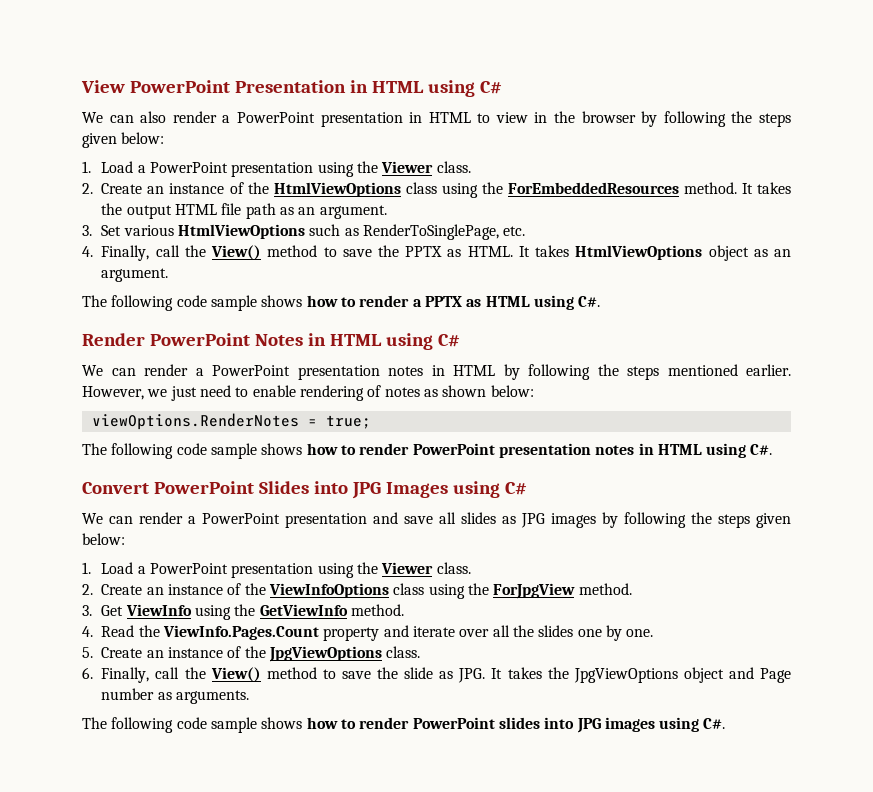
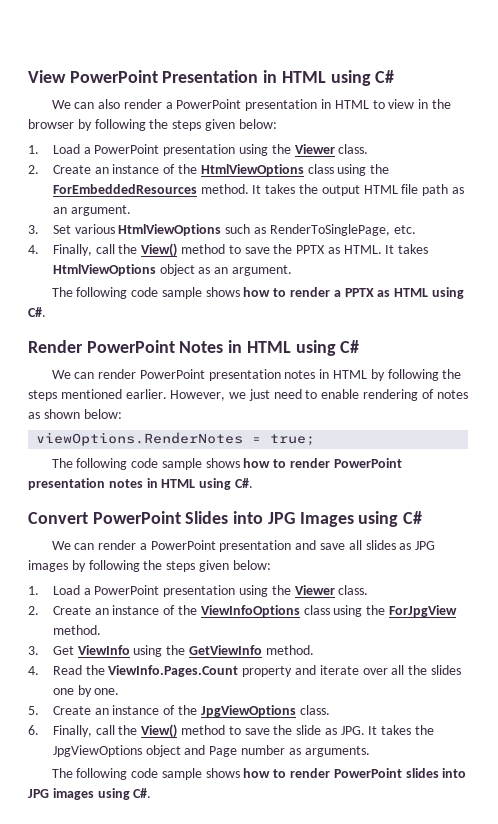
- We can render a PowerPoint presentation notes in HTML by following the steps mentioned earlier.
+ We can render PowerPoint presentation notes in HTML by following the steps mentioned earlier.

